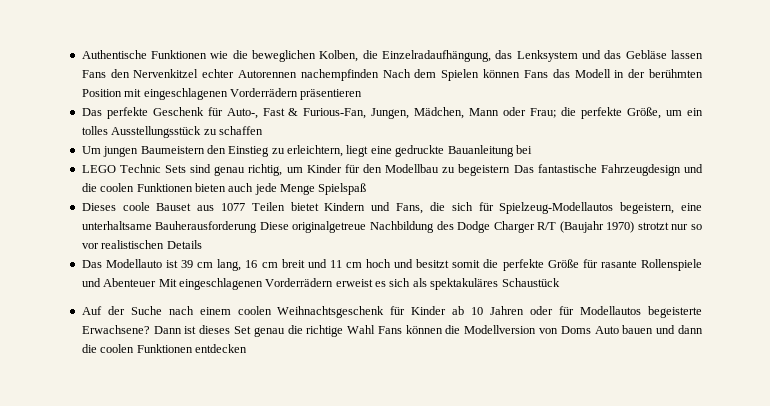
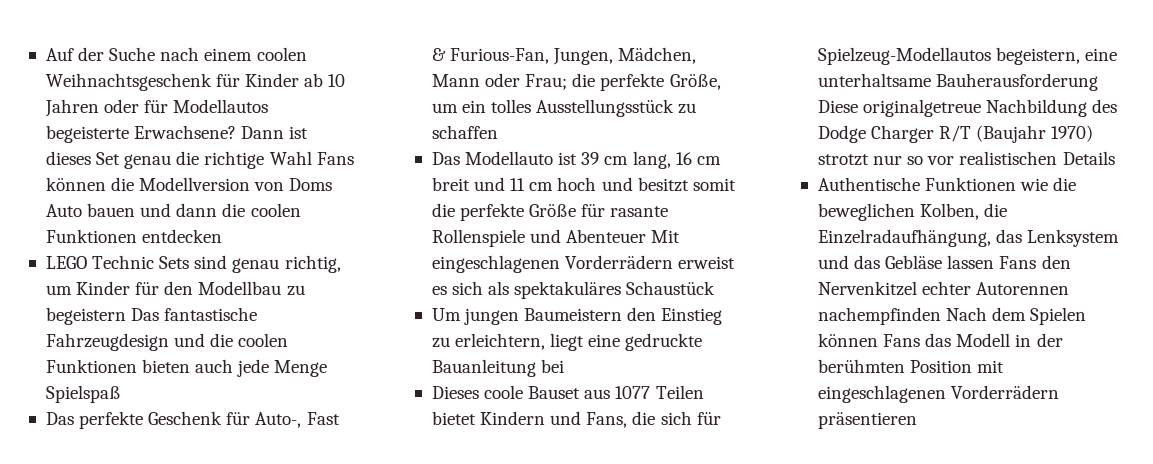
- Authentische Funktionen wie die beweglichen Kolben, die Einzelradaufhängung, das Lenksystem und das Gebläse lassen Fans den Nervenkitzel echter Autorennen nachempfinden Nach dem Spielen können Fans das Modell in der berühmten Position mit eingeschlagenen Vorderrädern präsentieren
- Das perfekte Geschenk für Auto-, Fast & Furious-Fan, Jungen, Mädchen, Mann oder Frau; die perfekte Größe, um ein tolles Ausstellungsstück zu schaffen
- Um jungen Baumeistern den Einstieg zu erleichtern, liegt eine gedruckte Bauanleitung bei
- LEGO Technic Sets sind genau richtig, um Kinder für den Modellbau zu begeistern Das fantastische Fahrzeugdesign und die coolen Funktionen bieten auch jede Menge Spielspaß
- Dieses coole Bauset aus 1077 Teilen bietet Kindern und Fans, die sich für Spielzeug-Modellautos begeistern, eine unterhaltsame Bauherausforderung Diese originalgetreue Nachbildung des Dodge Charger R/T (Baujahr 1970) strotzt nur so vor realistischen Details
- Das Modellauto ist 39 cm lang, 16 cm breit und 11 cm hoch und besitzt somit die perfekte Größe für rasante Rollenspiele und Abenteuer Mit eingeschlagenen Vorderrädern erweist es sich als spektakuläres Schaustück
+ LEGO Technic Sets sind genau richtig, um Kinder für den Modellbau zu begeistern Das fantastische Fahrzeugdesign und die coolen Funktionen bieten auch jede Menge Spielspaß
+ Das perfekte Geschenk für Auto-, Fast & Furious-Fan, Jungen, Mädchen, Mann oder Frau; die perfekte Größe, um ein tolles Ausstellungsstück zu schaffen
+ Das Modellauto ist 39 cm lang, 16 cm breit und 11 cm hoch und besitzt somit die perfekte Größe für rasante Rollenspiele und Abenteuer Mit eingeschlagenen Vorderrädern erweist es sich als spektakuläres Schaustück
+ Um jungen Baumeistern den Einstieg zu erleichtern, liegt eine gedruckte Bauanleitung bei
+ Dieses coole Bauset aus 1077 Teilen bietet Kindern und Fans, die sich für Spielzeug-Modellautos begeistern, eine unterhaltsame Bauherausforderung Diese originalgetreue Nachbildung des Dodge Charger R/T (Baujahr 1970) strotzt nur so vor realistischen Details
+ Authentische Funktionen wie die beweglichen Kolben, die Einzelradaufhängung, das Lenksystem und das Gebläse lassen Fans den Nervenkitzel echter Autorennen nachempfinden Nach dem Spielen können Fans das Modell in der berühmten Position mit eingeschlagenen Vorderrädern präsentieren

